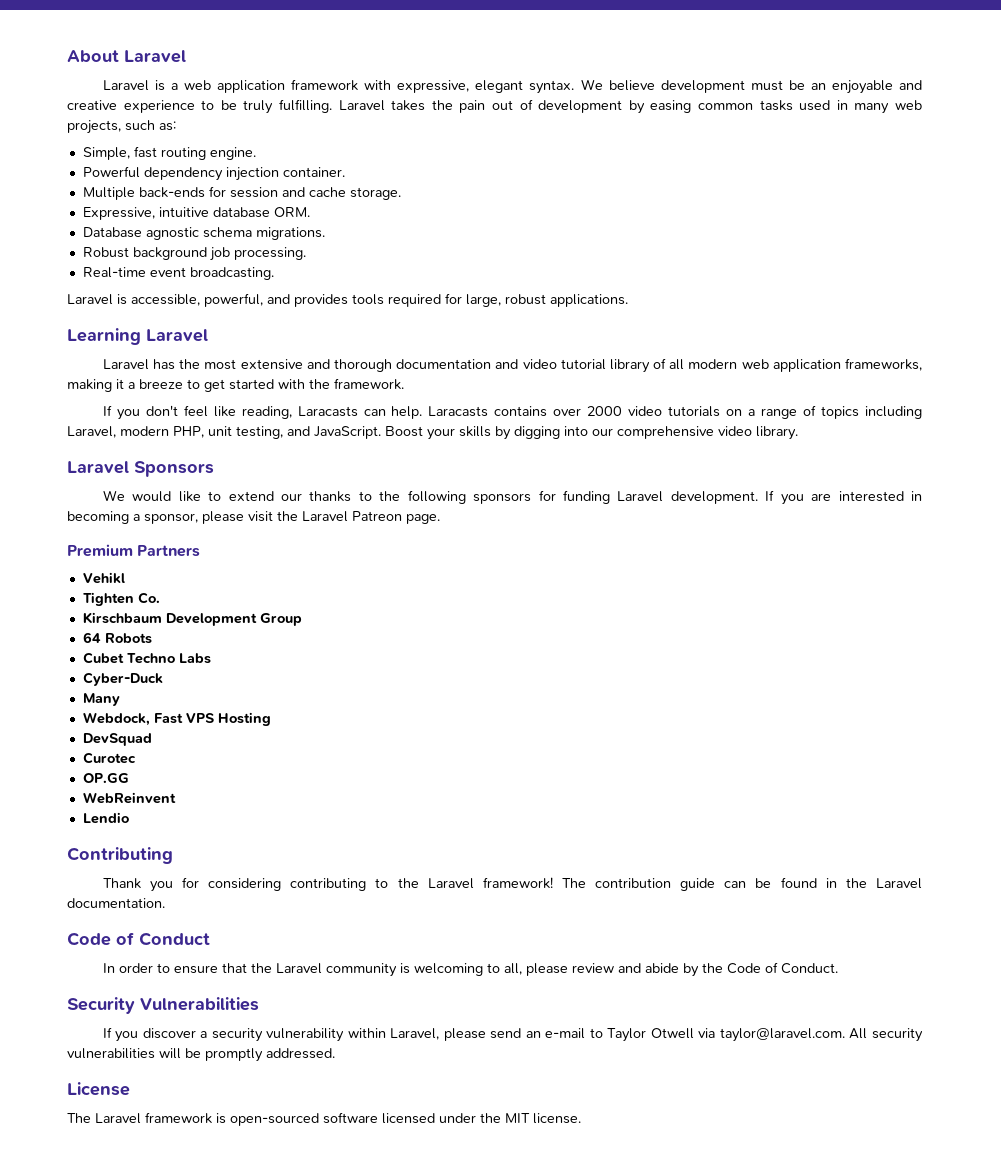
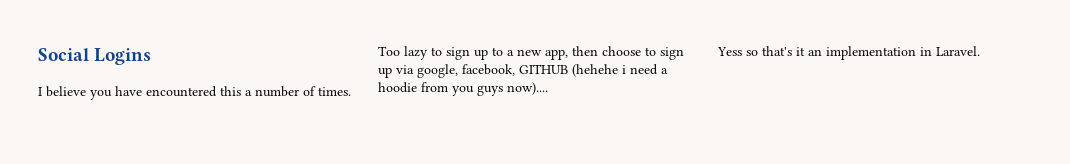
- About Laravel
- Laravel is a web application framework with expressive, elegant syntax. We believe development must be an enjoyable and creative experience to be truly fulfilling. Laravel takes the pain out of development by easing common tasks used in many web projects, such as:
- Simple, fast routing engine.
- Powerful dependency injection container.
- Multiple back-ends for session and cache storage.
- Expressive, intuitive database ORM.
- Database agnostic schema migrations.
- Robust background job processing.
- Real-time event broadcasting.
- Laravel is accessible, powerful, and provides tools required for large, robust applications.
- Learning Laravel
- Laravel has the most extensive and thorough documentation and video tutorial library of all modern web application frameworks, making it a breeze to get started with the framework.
- If you don't feel like reading, Laracasts can help. Laracasts contains over 2000 video tutorials on a range of topics including Laravel, modern PHP, unit testing, and JavaScript. Boost your skills by digging into our comprehensive video library.
- Laravel Sponsors
- We would like to extend our thanks to the following sponsors for funding Laravel development. If you are interested in becoming a sponsor, please visit the Laravel Patreon page.
- Premium Partners
- Vehikl
- Tighten Co.
- Kirschbaum Development Group
- 64 Robots
- Cubet Techno Labs
- Cyber-Duck
- Many
- Webdock, Fast VPS Hosting
- DevSquad
- Curotec
- OP.GG
- WebReinvent
- Lendio
- Contributing
- Thank you for considering contributing to the Laravel framework! The contribution guide can be found in the Laravel documentation.
- Code of Conduct
- In order to ensure that the Laravel community is welcoming to all, please review and abide by the Code of Conduct.
- Security Vulnerabilities
- If you discover a security vulnerability within Laravel, please send an e-mail to Taylor Otwell via taylor@laravel.com. All security vulnerabilities will be promptly addressed.
- License
- The Laravel framework is open-sourced software licensed under the MIT license.
+ Social Logins
+ I believe you have encountered this a number of times. Too lazy to sign up to a new app, then choose to sign up via google, facebook, GITHUB (hehehe i need a hoodie from you guys now)....
+ Yess so that's it an implementation in Laravel.

